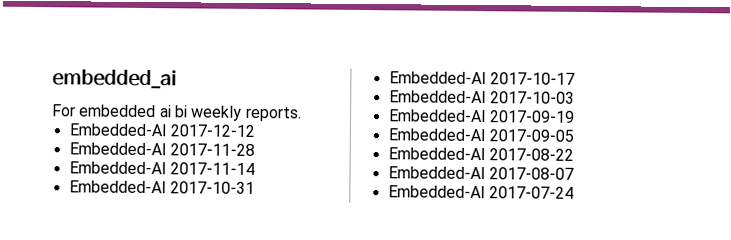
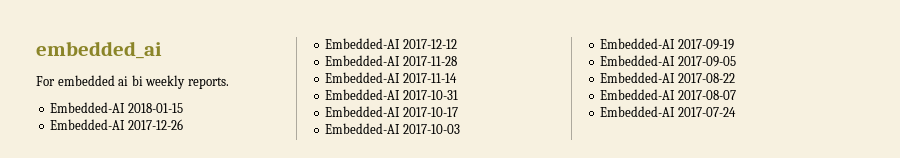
+ Embedded-AI 2018-01-15
+ Embedded-AI 2017-12-26

